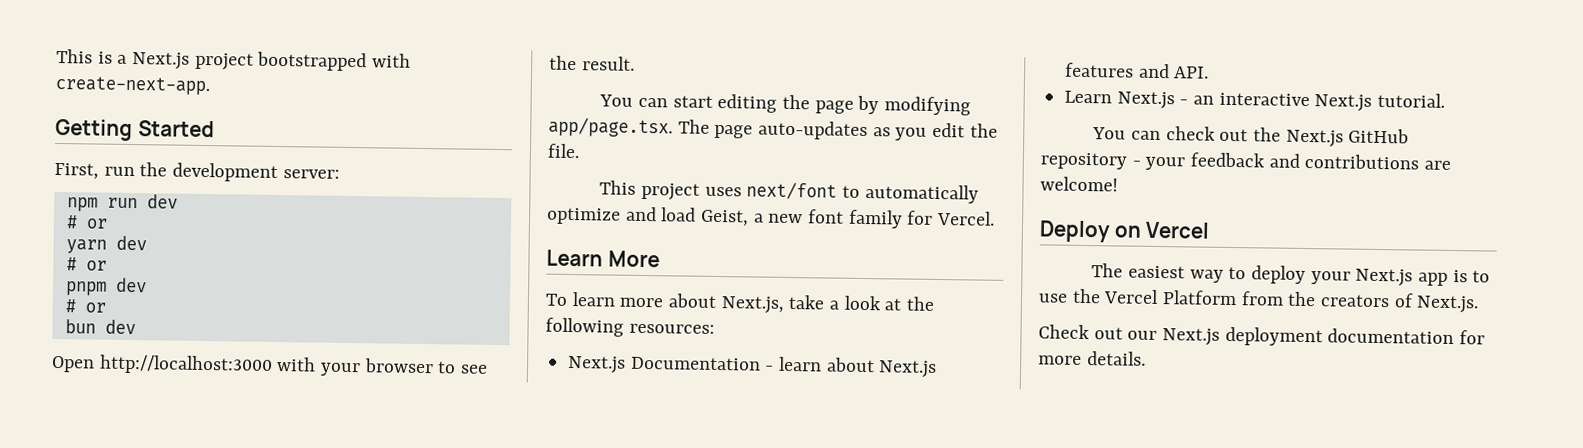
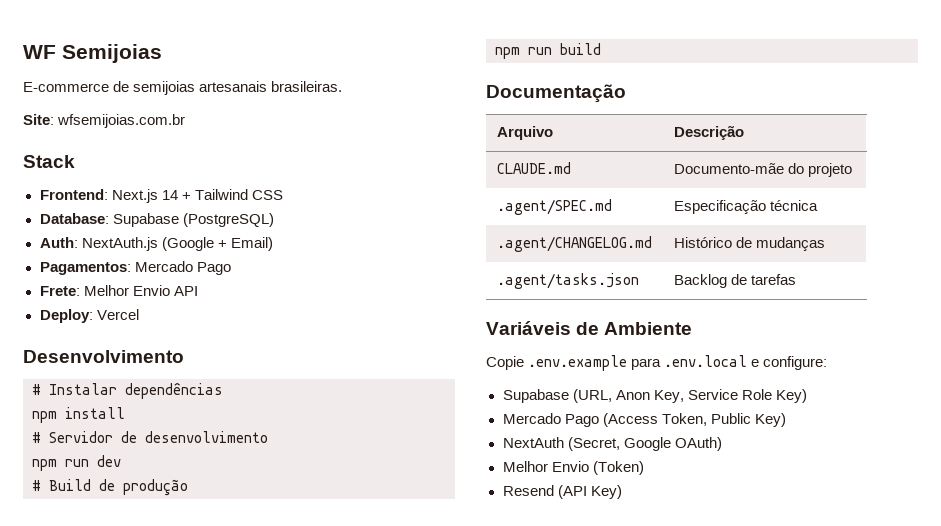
- This is a Next.js project bootstrapped with create-next-app.
- Getting Started
- First, run the development server:
+ WF Semijoias
+ E-commerce de semijoias artesanais brasileiras.
+ Site: wfsemijoias.com.br
+ Stack
+ Frontend: Next.js 14 + Tailwind CSS
+ Database: Supabase (PostgreSQL)
+ Auth: NextAuth.js (Google + Email)
+ Pagamentos: Mercado Pago
+ Frete: Melhor Envio API
+ Deploy: Vercel
+ Desenvolvimento
+ # Instalar dependências
+ npm install
+ # Servidor de desenvolvimento
  npm run dev
- # or
- yarn dev
- # or
- pnpm dev
- # or
- bun dev
- Open http://localhost:3000 with your browser to see the result.
- You can start editing the page by modifying app/page.tsx. The page auto-updates as you edit the file.
- This project uses next/font to automatically optimize and load Geist, a new font family for Vercel.
- Learn More
- To learn more about Next.js, take a look at the following resources:
- Next.js Documentation - learn about Next.js features and API.
- Learn Next.js - an interactive Next.js tutorial.
- You can check out the Next.js GitHub repository - your feedback and contributions are welcome!
- Deploy on Vercel
- The easiest way to deploy your Next.js app is to use the Vercel Platform from the creators of Next.js.
- Check out our Next.js deployment documentation for more details.
+ # Build de produção
+ npm run build
+ Documentação
+ Arquivo | Descrição
+ CLAUDE.md | Documento-mãe do projeto
+ .agent/SPEC.md | Especificação técnica
+ .agent/CHANGELOG.md | Histórico de mudanças
+ .agent/tasks.json | Backlog de tarefas
+ Variáveis de Ambiente
+ Copie .env.example para .env.local e configure:
+ Supabase (URL, Anon Key, Service Role Key)
+ Mercado Pago (Access Token, Public Key)
+ NextAuth (Secret, Google OAuth)
+ Melhor Envio (Token)
+ Resend (API Key)

